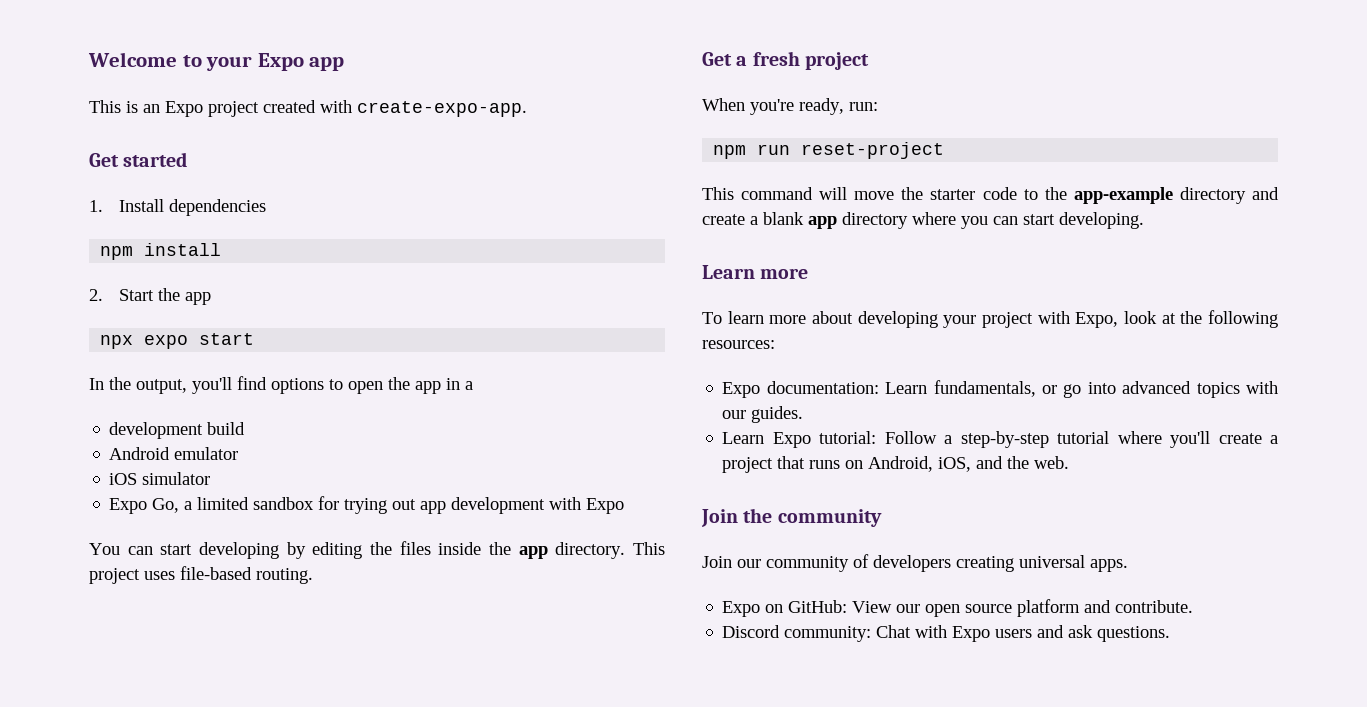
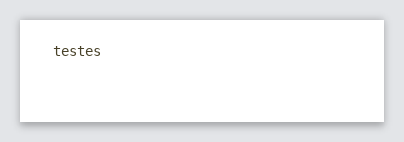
- Welcome to your Expo app
- This is an Expo project created with create-expo-app.
- Get started
- 1. Install dependencies
- npm install
- 2. Start the app
- npx expo start
- In the output, you'll find options to open the app in a
- development build
- Android emulator
- iOS simulator
- Expo Go, a limited sandbox for trying out app development with Expo
- You can start developing by editing the files inside the app directory. This project uses file-based routing.
- Get a fresh project
- When you're ready, run:
- npm run reset-project
- This command will move the starter code to the app-example directory and create a blank app directory where you can start developing.
- Learn more
- To learn more about developing your project with Expo, look at the following resources:
- Expo documentation: Learn fundamentals, or go into advanced topics with our guides.
- Learn Expo tutorial: Follow a step-by-step tutorial where you'll create a project that runs on Android, iOS, and the web.
- Join the community
- Join our community of developers creating universal apps.
- Expo on GitHub: View our open source platform and contribute.
- Discord community: Chat with Expo users and ask questions.
+ testes

